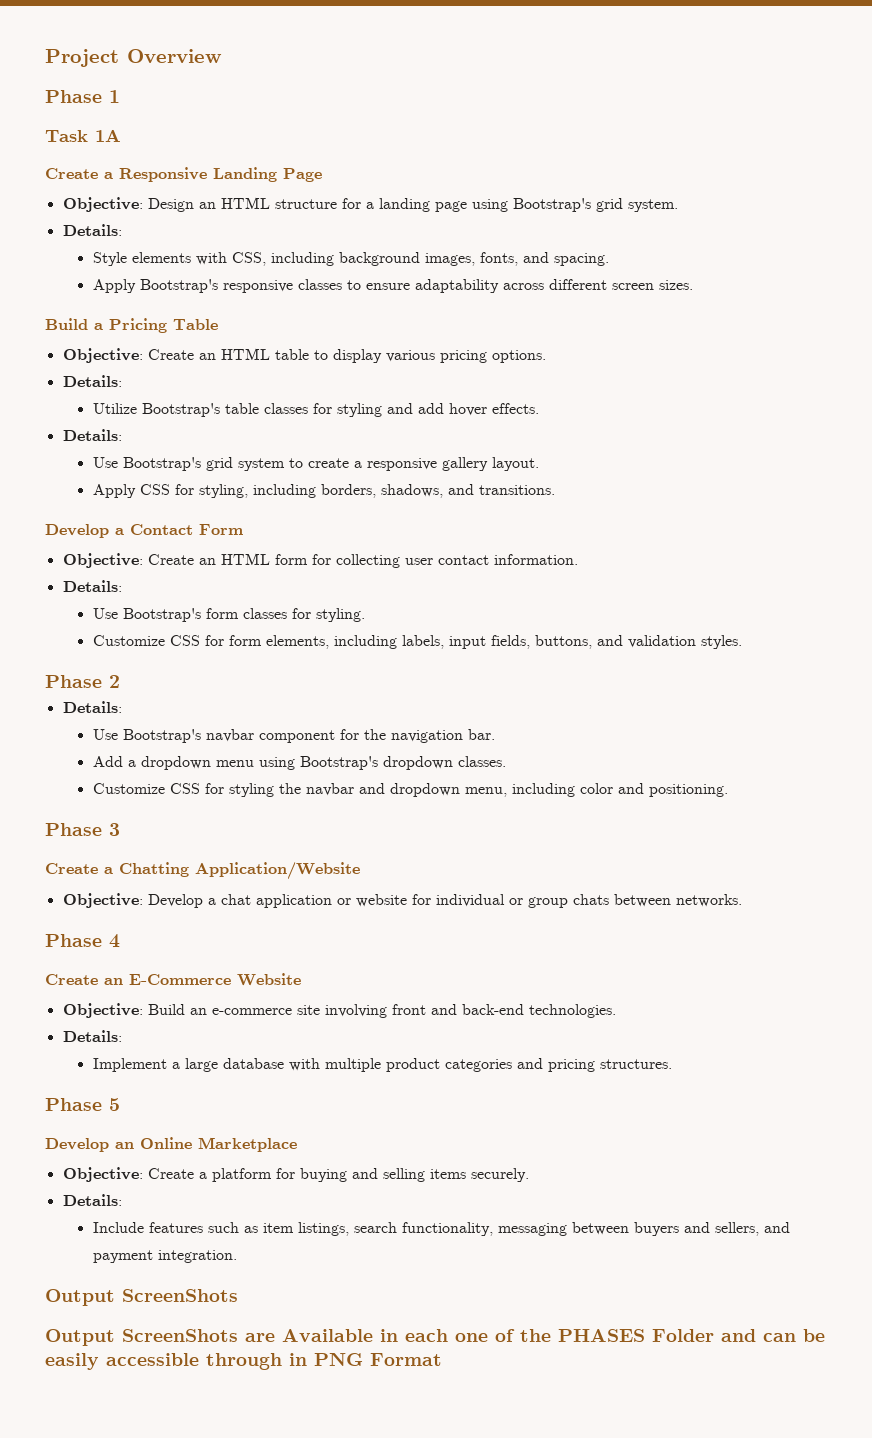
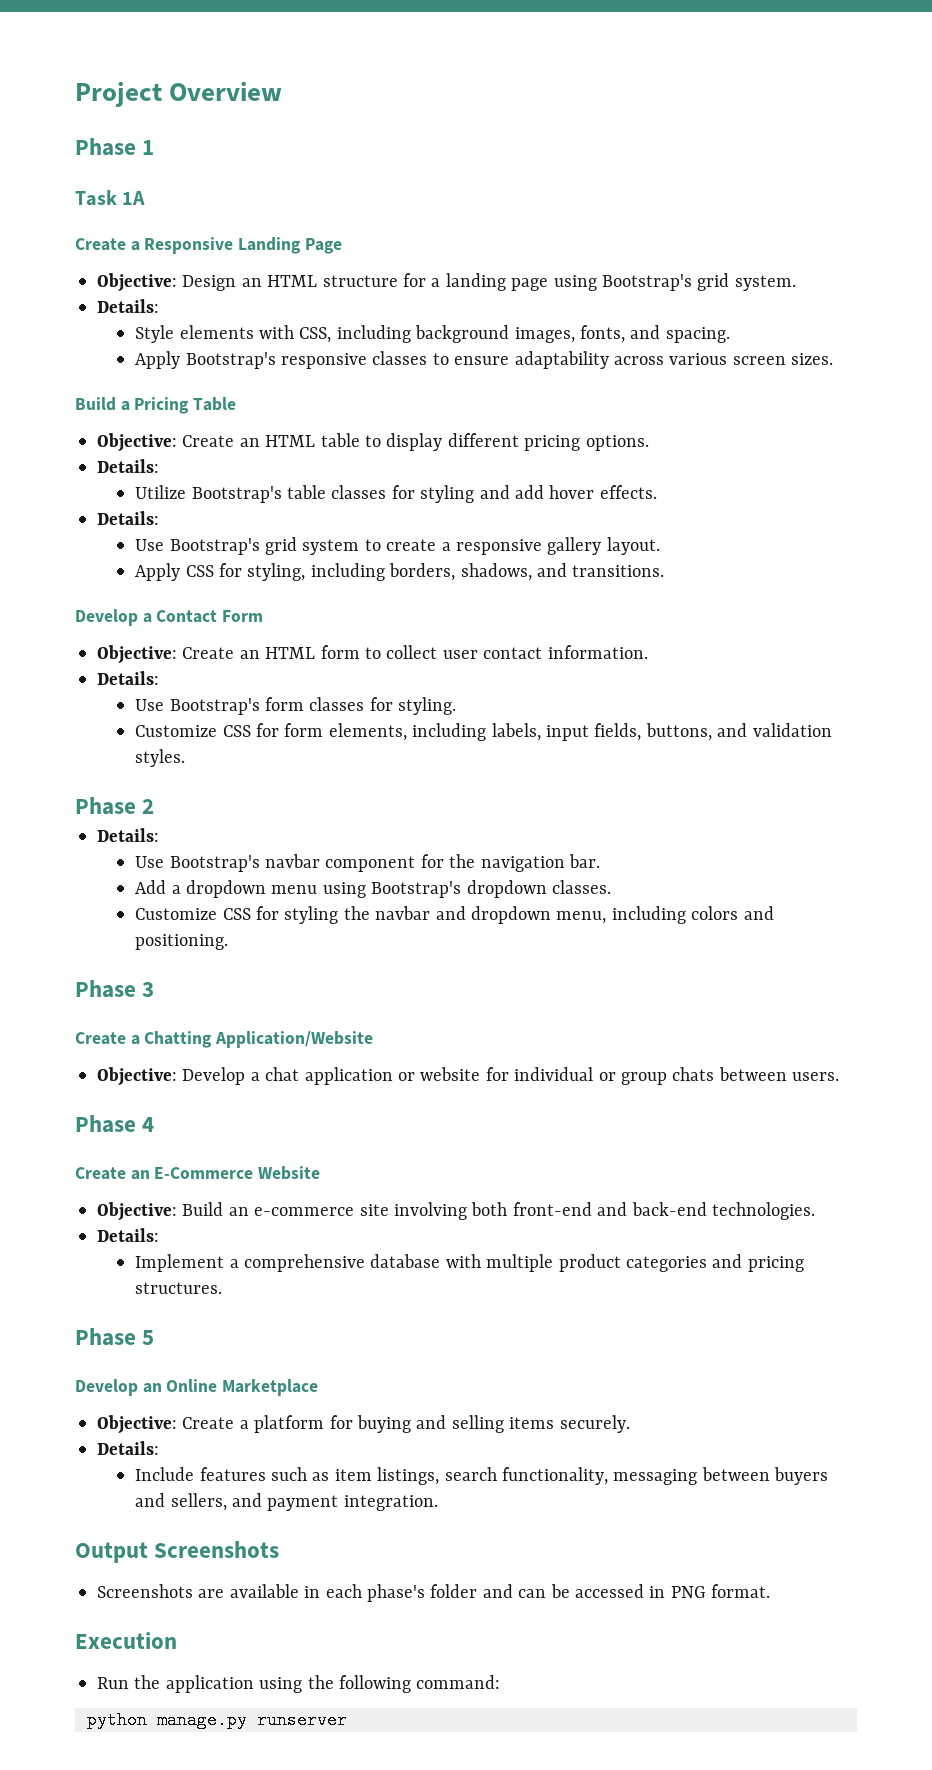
- Apply Bootstrap's responsive classes to ensure adaptability across different screen sizes.
+ Apply Bootstrap's responsive classes to ensure adaptability across various screen sizes.
- Objective: Create an HTML table to display various pricing options.
+ Objective: Create an HTML table to display different pricing options.
- Objective: Create an HTML form for collecting user contact information.
+ Objective: Create an HTML form to collect user contact information.
- Customize CSS for styling the navbar and dropdown menu, including color and positioning.
+ Customize CSS for styling the navbar and dropdown menu, including colors and positioning.
- Objective: Develop a chat application or website for individual or group chats between networks.
+ Objective: Develop a chat application or website for individual or group chats between users.
- Objective: Build an e-commerce site involving front and back-end technologies.
+ Objective: Build an e-commerce site involving both front-end and back-end technologies.
- Implement a large database with multiple product categories and pricing structures.
+ Implement a comprehensive database with multiple product categories and pricing structures.
  Include features such as item listings, search functionality, messaging between buyers and sellers, and payment integration.
- Output ScreenShots
- Output ScreenShots are Available in each one of the PHASES Folder and can be easily accessible through in PNG Format
+ Output Screenshots
+ Screenshots are available in each phase's folder and can be accessed in PNG format.
+ Execution
+ Run the application using the following command:
+ python manage.py runserver

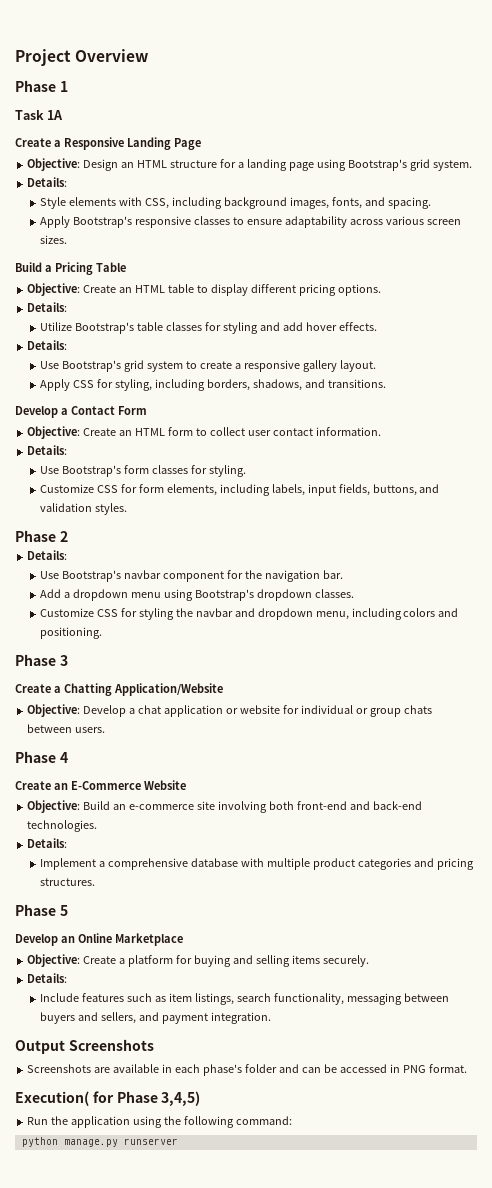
- Execution
+ Execution( for Phase 3,4,5)

